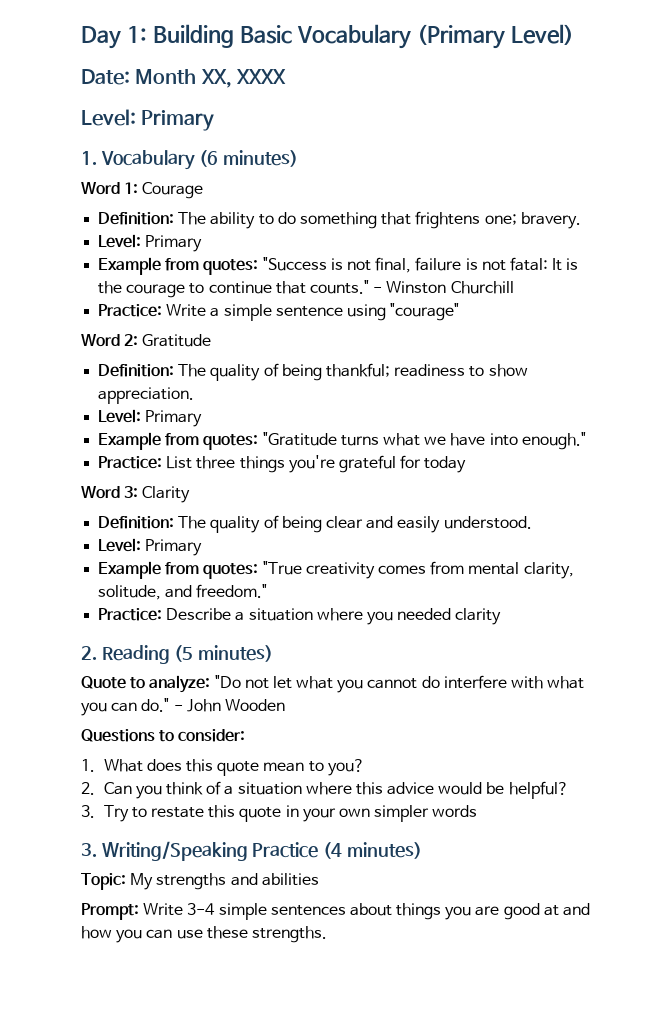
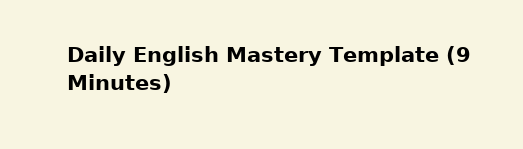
- Day 1: Building Basic Vocabulary (Primary Level)
- Date: Month XX, XXXX
- Level: Primary
- 1. Vocabulary (6 minutes)
- Word 1: Courage
- Definition: The ability to do something that frightens one; bravery.
- Level: Primary
- Example from quotes: "Success is not final, failure is not fatal: It is the courage to continue that counts." - Winston Churchill
- Practice: Write a simple sentence using "courage"
- Word 2: Gratitude
- Definition: The quality of being thankful; readiness to show appreciation.
- Level: Primary
- Example from quotes: "Gratitude turns what we have into enough."
- Practice: List three things you're grateful for today
- Word 3: Clarity
- Definition: The quality of being clear and easily understood.
- Level: Primary
- Example from quotes: "True creativity comes from mental clarity, solitude, and freedom."
- Practice: Describe a situation where you needed clarity
- 2. Reading (5 minutes)
- Quote to analyze: "Do not let what you cannot do interfere with what you can do." - John Wooden
- Questions to consider:
- 1. What does this quote mean to you?
- 2. Can you think of a situation where this advice would be helpful?
- 3. Try to restate this quote in your own simpler words
- 3. Writing/Speaking Practice (4 minutes)
- Topic: My strengths and abilities
- Prompt: Write 3-4 simple sentences about things you are good at and how you can use these strengths.
+ Daily English Mastery Template (9 Minutes)

